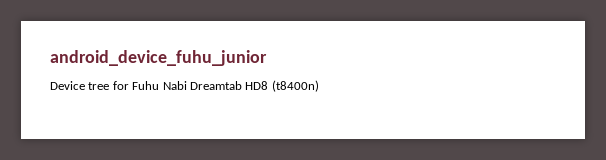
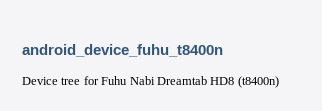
- android_device_fuhu_junior
+ android_device_fuhu_t8400n

